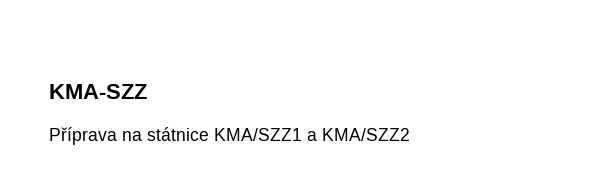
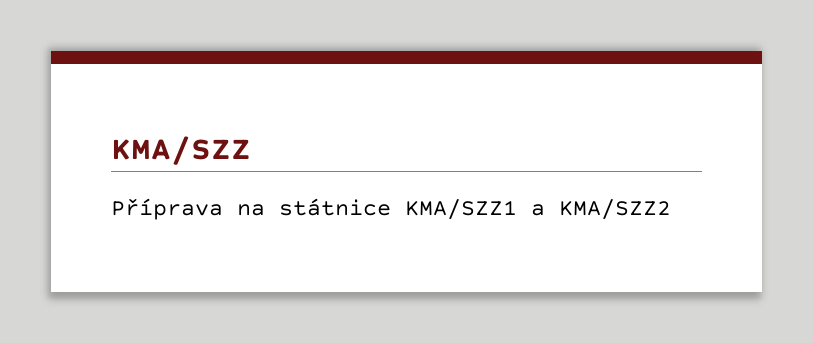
- KMA-SZZ
+ KMA/SZZ

